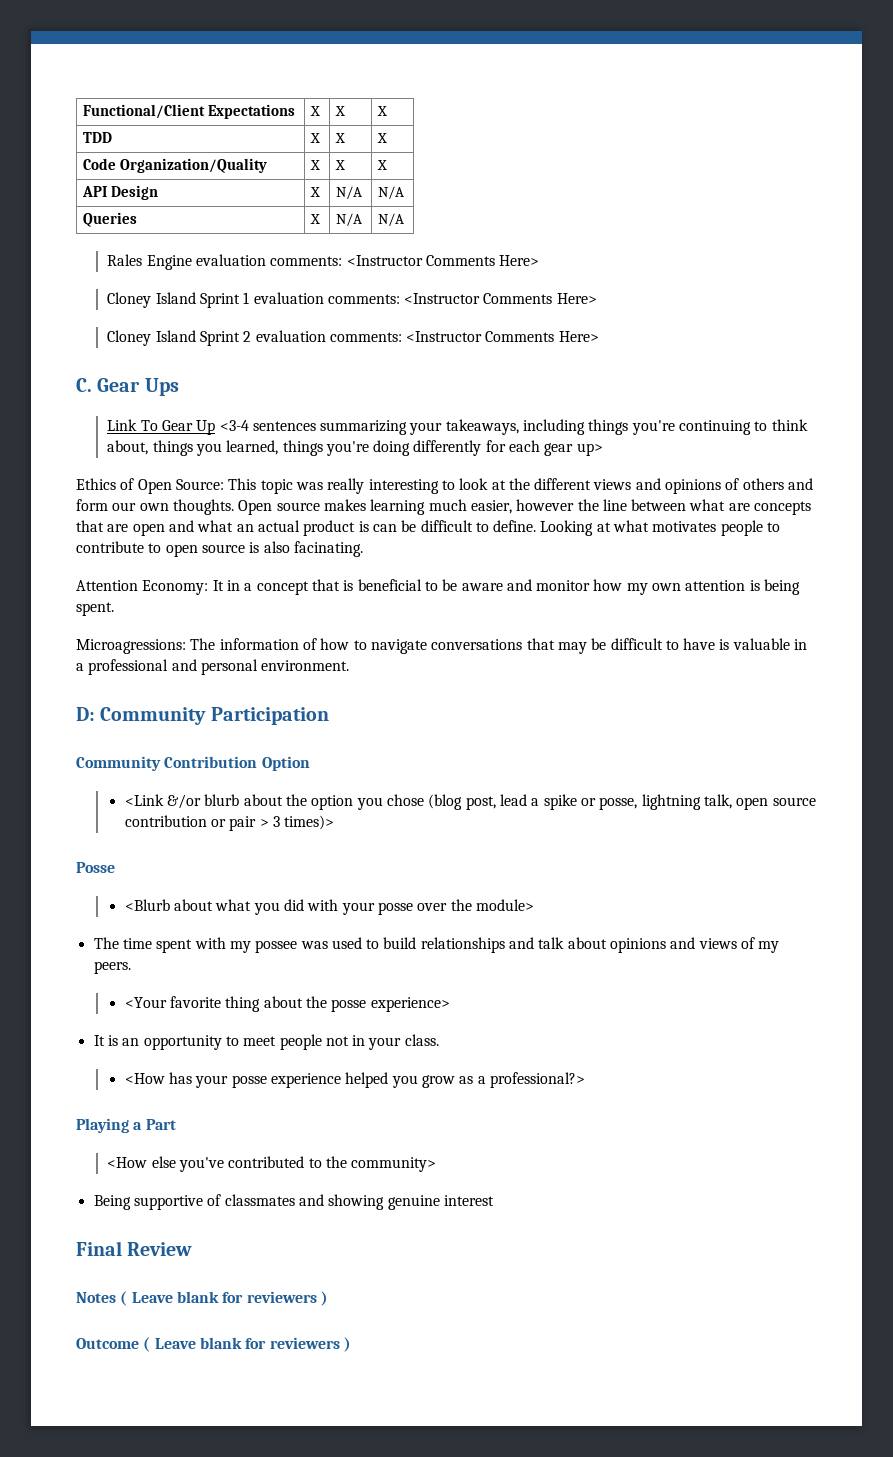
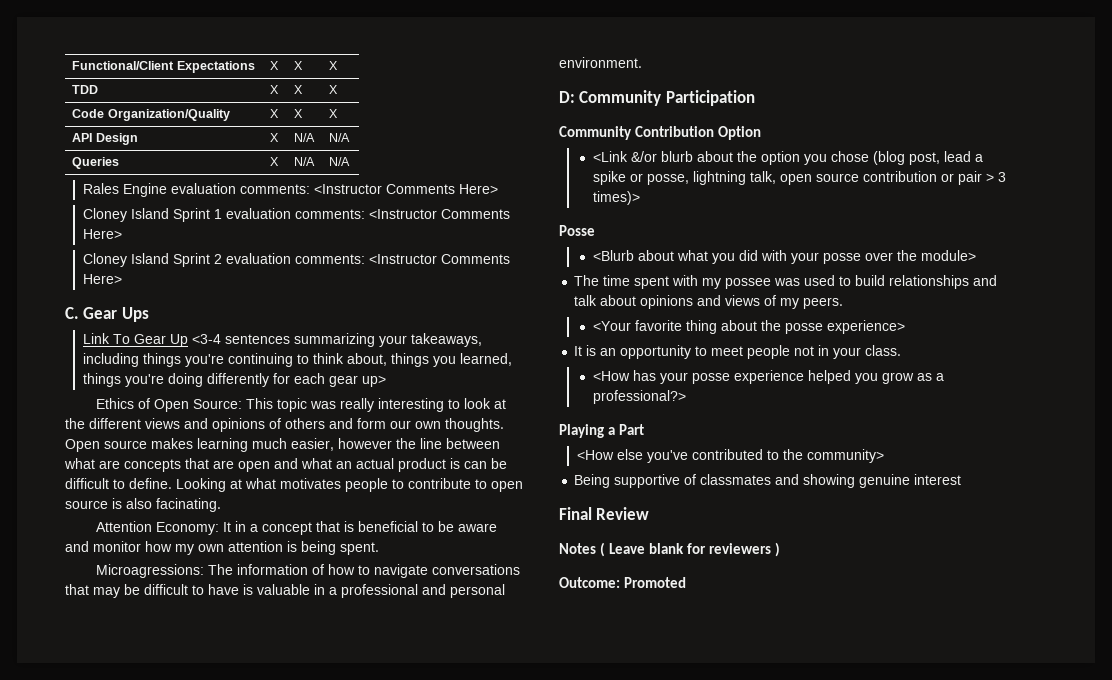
- Outcome ( Leave blank for reviewers )
+ Outcome: Promoted

